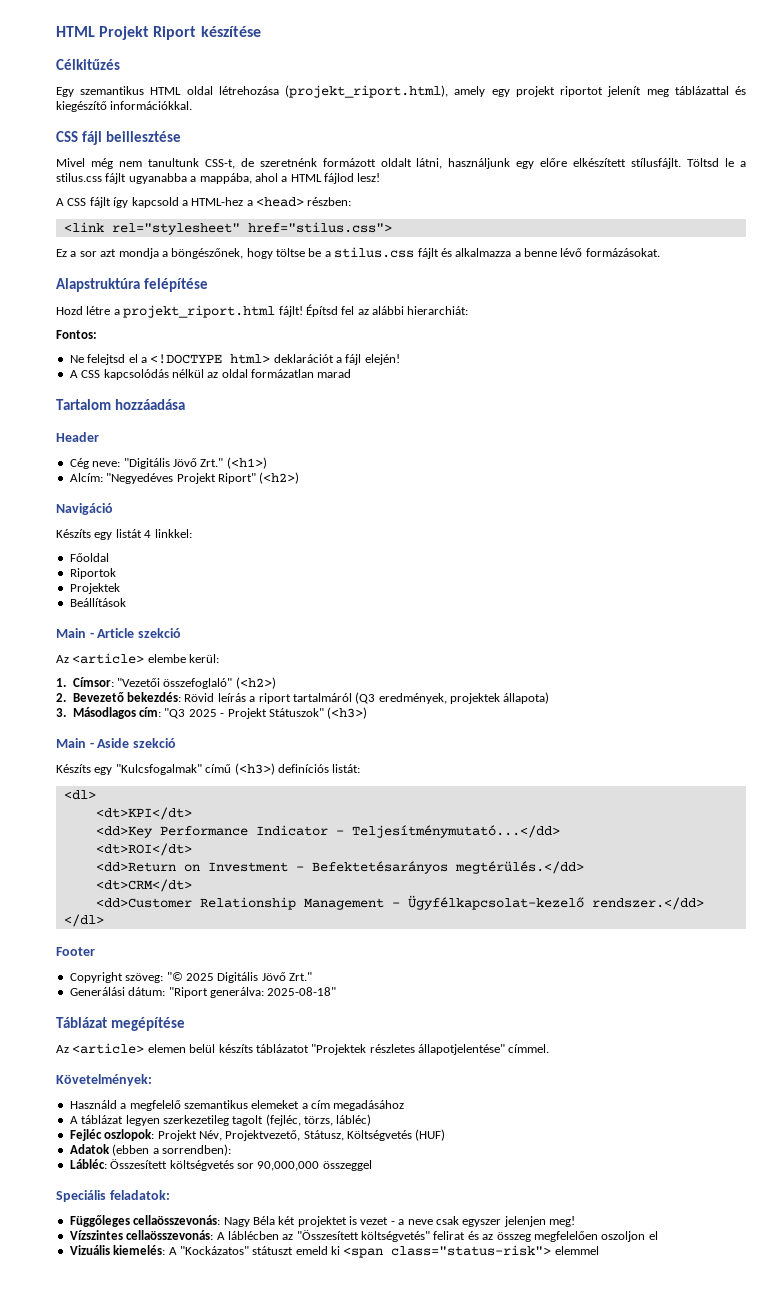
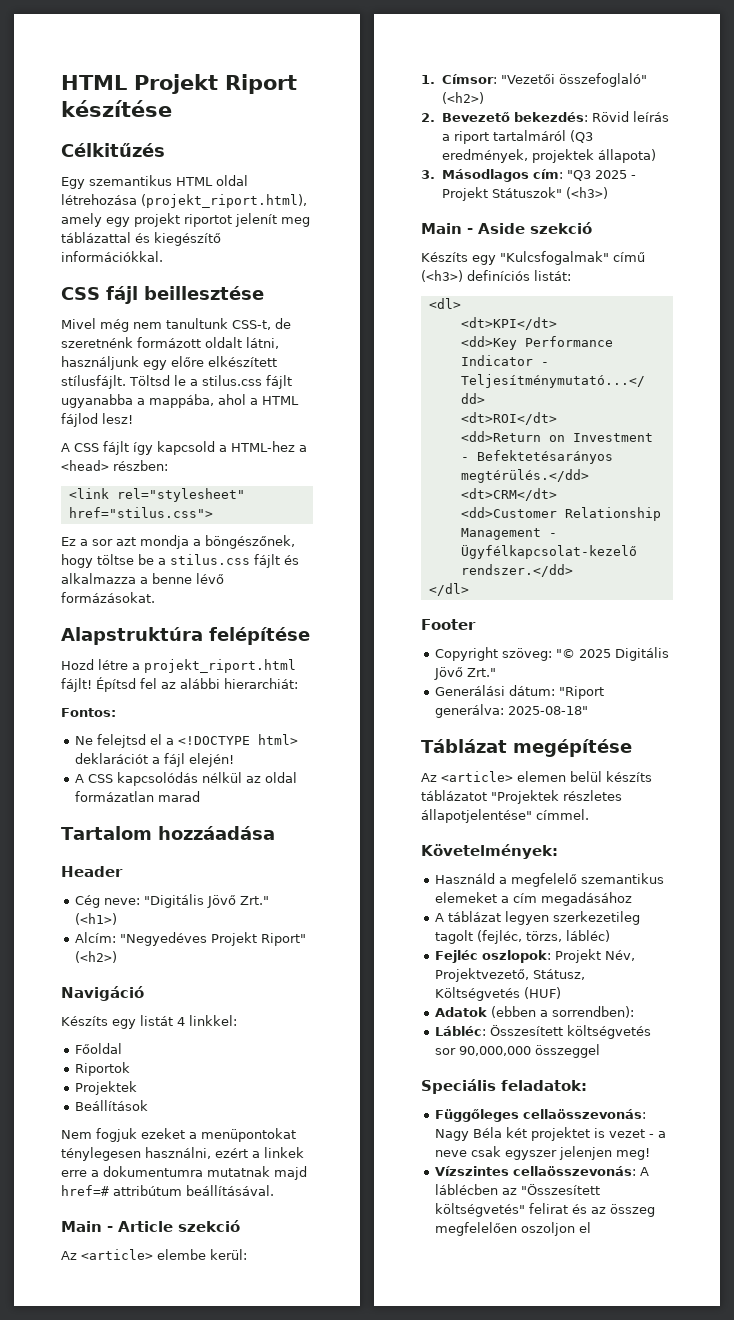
+ Nem fogjuk ezeket a menüpontokat ténylegesen használni, ezért a linkek erre a dokumentumra mutatnak majd href=# attribútum beállításával.
- Vizuális kiemelés: A "Kockázatos" státuszt emeld ki <span class="status-risk"> elemmel

